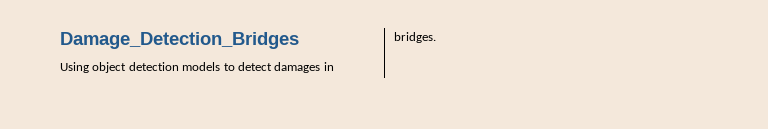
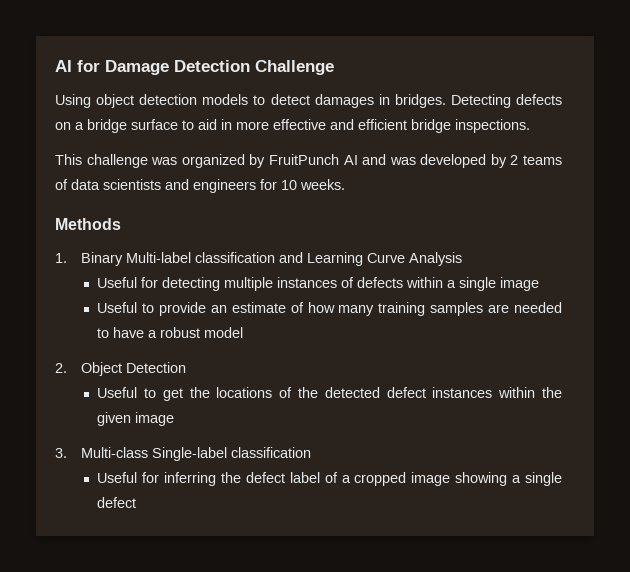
- Damage_Detection_Bridges
+ AI for Damage Detection Challenge
+ Detecting defects on a bridge surface to aid in more effective and efficient bridge inspections.
+ This challenge was organized by FruitPunch AI and was developed by 2 teams of data scientists and engineers for 10 weeks.
+ Methods
+ 1. Binary Multi-label classification and Learning Curve Analysis
+ Useful for detecting multiple instances of defects within a single image
+ Useful to provide an estimate of how many training samples are needed to have a robust model
+ 2. Object Detection
+ Useful to get the locations of the detected defect instances within the given image
+ 3. Multi-class Single-label classification
+ Useful for inferring the defect label of a cropped image showing a single defect

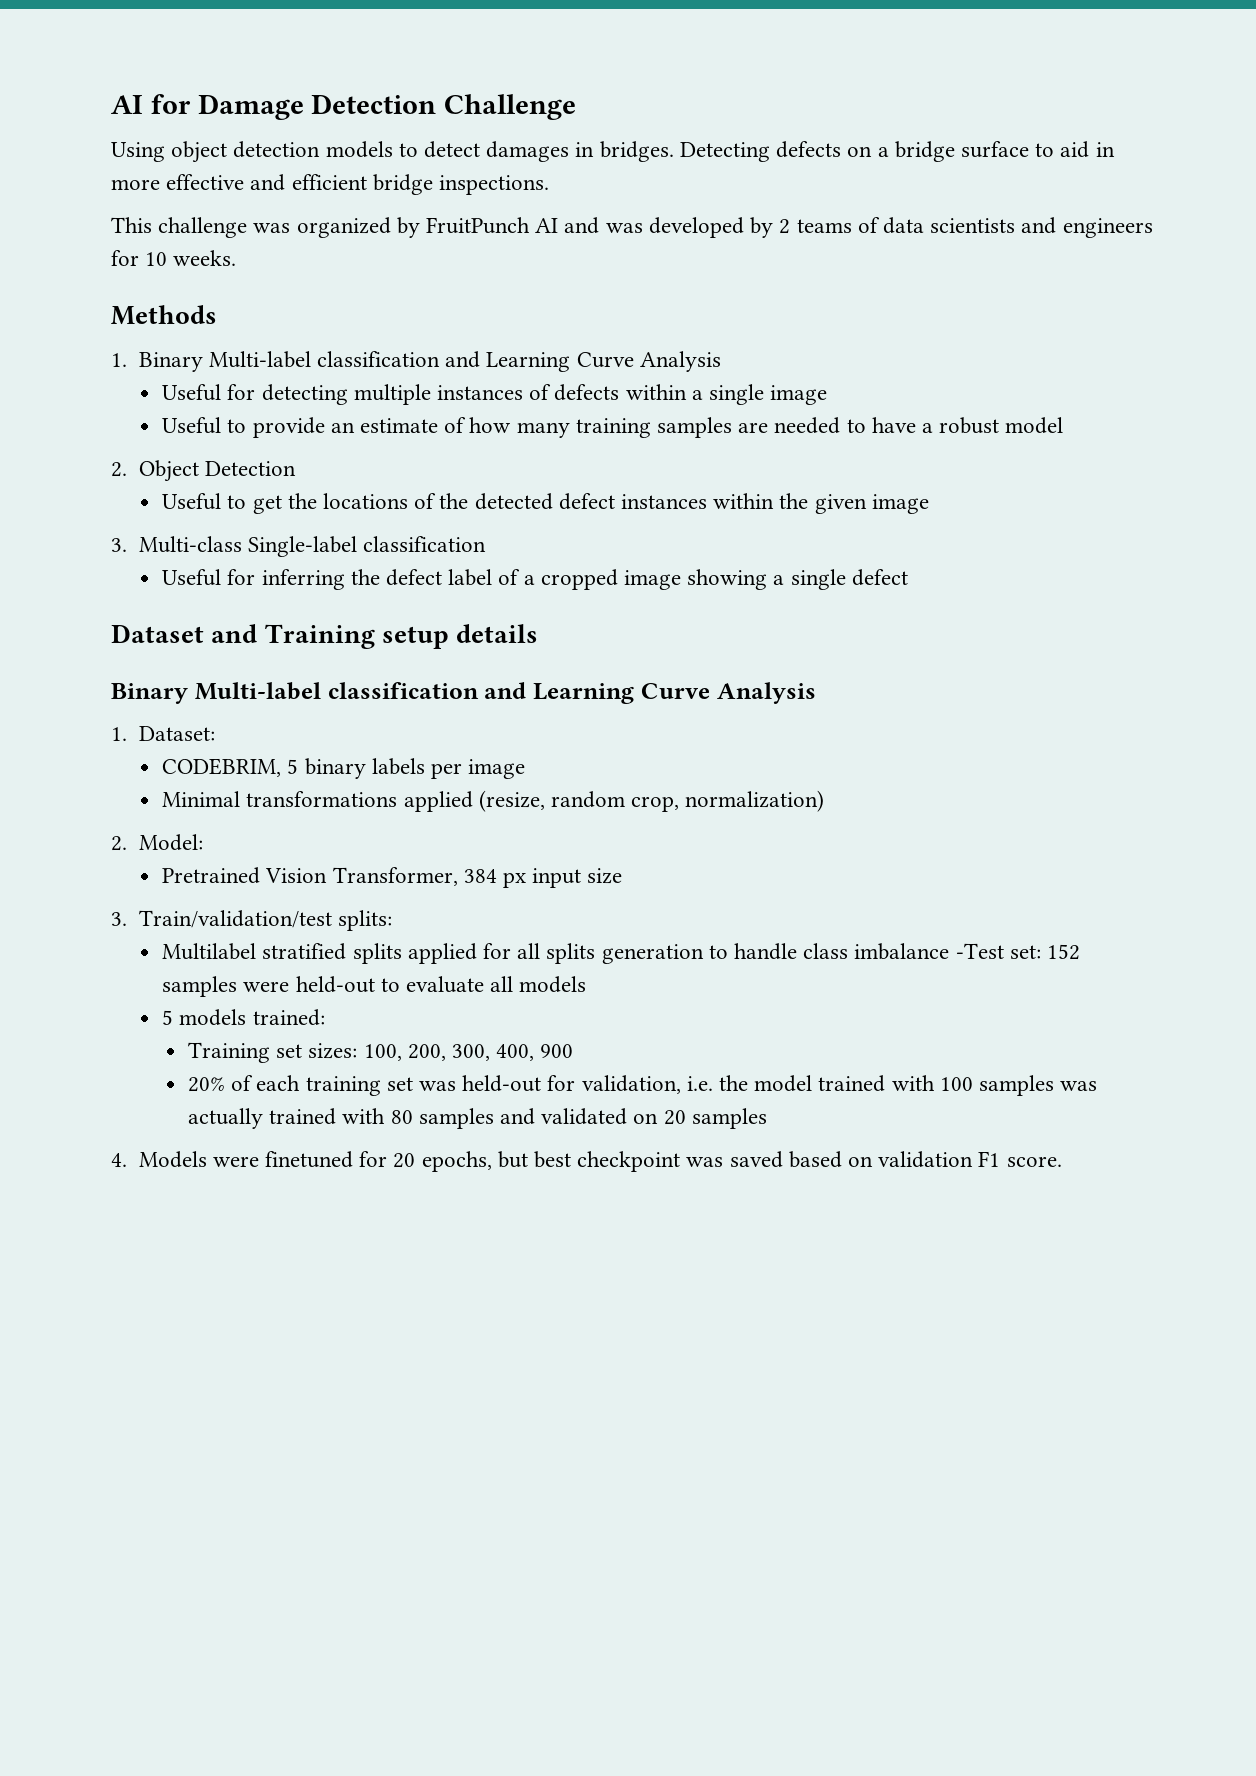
+ Dataset and Training setup details
+ Binary Multi-label classification and Learning Curve Analysis
+ 1. Dataset:
+ CODEBRIM, 5 binary labels per image
+ Minimal transformations applied (resize, random crop, normalization)
+ 2. Model:
+ Pretrained Vision Transformer, 384 px input size
+ 3. Train/validation/test splits:
+ Multilabel stratified splits applied for all splits generation to handle class imbalance -Test set: 152 samples were held-out to evaluate all models
+ 5 models trained:
+ Training set sizes: 100, 200, 300, 400, 900
+ 20% of each training set was held-out for validation, i.e. the model trained with 100 samples was actually trained with 80 samples and validated on 20 samples
+ 4. Models were finetuned for 20 epochs, but best checkpoint was saved based on validation F1 score.

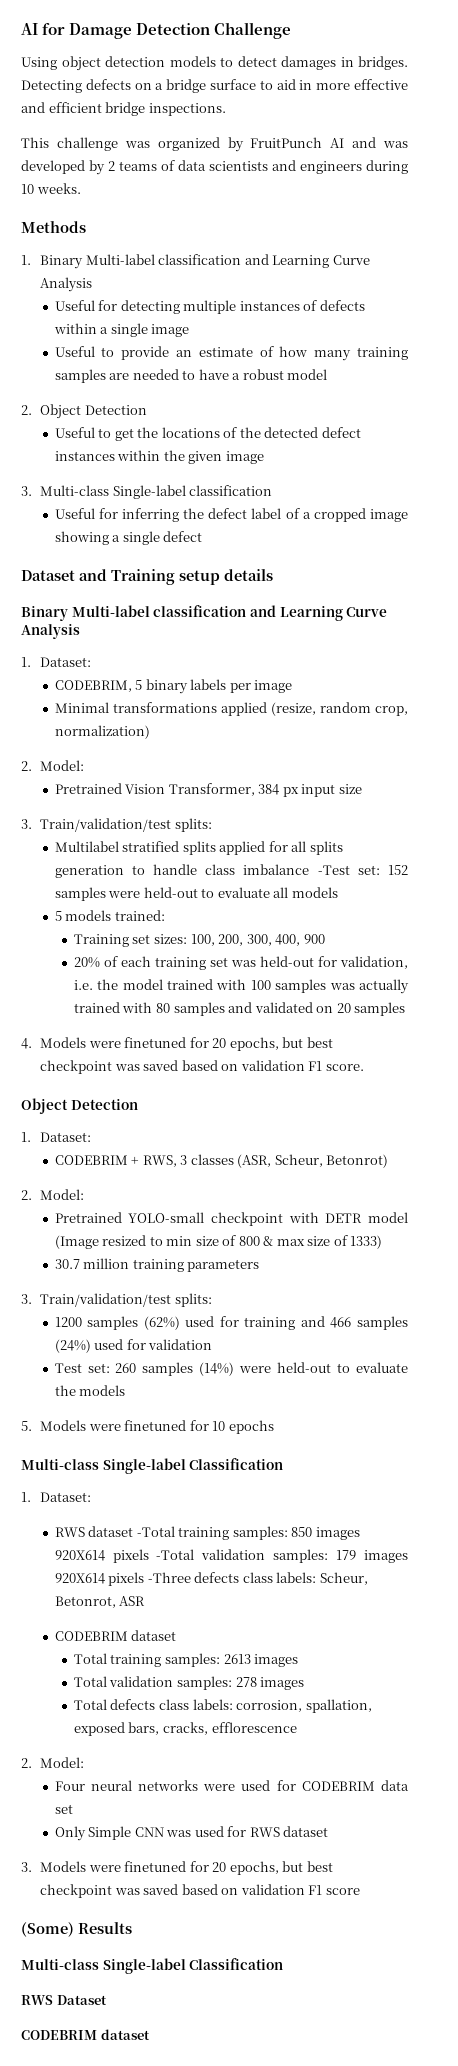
- This challenge was organized by FruitPunch AI and was developed by 2 teams of data scientists and engineers for 10 weeks.
+ This challenge was organized by FruitPunch AI and was developed by 2 teams of data scientists and engineers during 10 weeks.
  4. Models were finetuned for 20 epochs, but best checkpoint was saved based on validation F1 score.
+ Object Detection
+ 1. Dataset:
+ CODEBRIM + RWS, 3 classes (ASR, Scheur, Betonrot)
+ 2. Model:
+ Pretrained YOLO-small checkpoint with DETR model (Image resized to min size of 800 & max size of 1333)
+ 30.7 million training parameters
+ 3. Train/validation/test splits:
+ 1200 samples (62%) used for training and 466 samples (24%) used for validation
+ Test set: 260 samples (14%) were held-out to evaluate the models
+ 5. Models were finetuned for 10 epochs
+ Multi-class Single-label Classification
+ 1. Dataset:
+ RWS dataset -Total training samples: 850 images 920X614 pixels -Total validation samples: 179 images 920X614 pixels -Three defects class labels: Scheur, Betonrot, ASR
+ CODEBRIM dataset
+ Total training samples: 2613 images
+ Total validation samples: 278 images
+ Total defects class labels: corrosion, spallation, exposed bars, cracks, efflorescence
+ 2. Model:
+ Four neural networks were used for CODEBRIM data set
+ Only Simple CNN was used for RWS dataset
+ 3. Models were finetuned for 20 epochs, but best checkpoint was saved based on validation F1 score
+ (Some) Results
+ Multi-class Single-label Classification
+ RWS Dataset
+ CODEBRIM dataset

